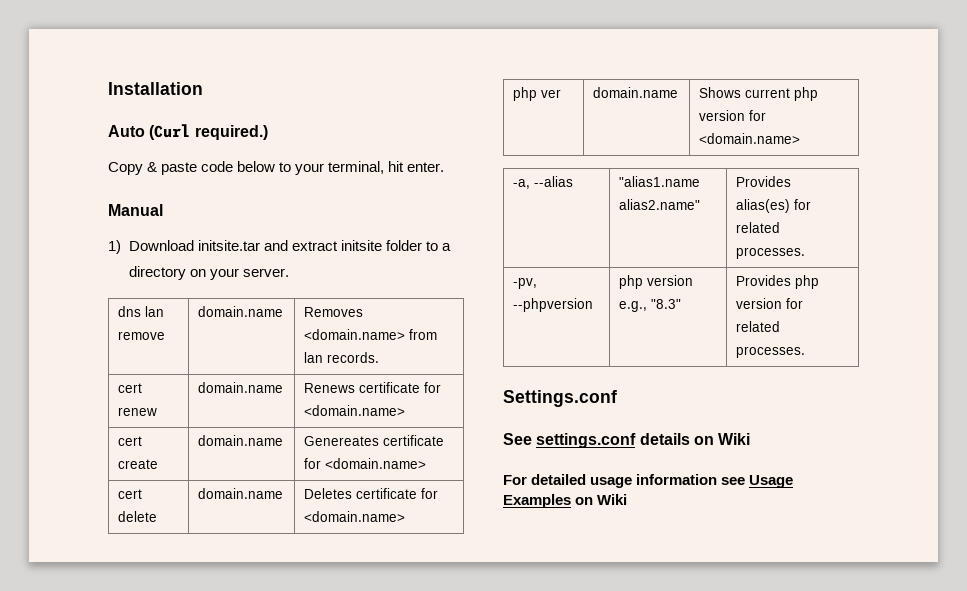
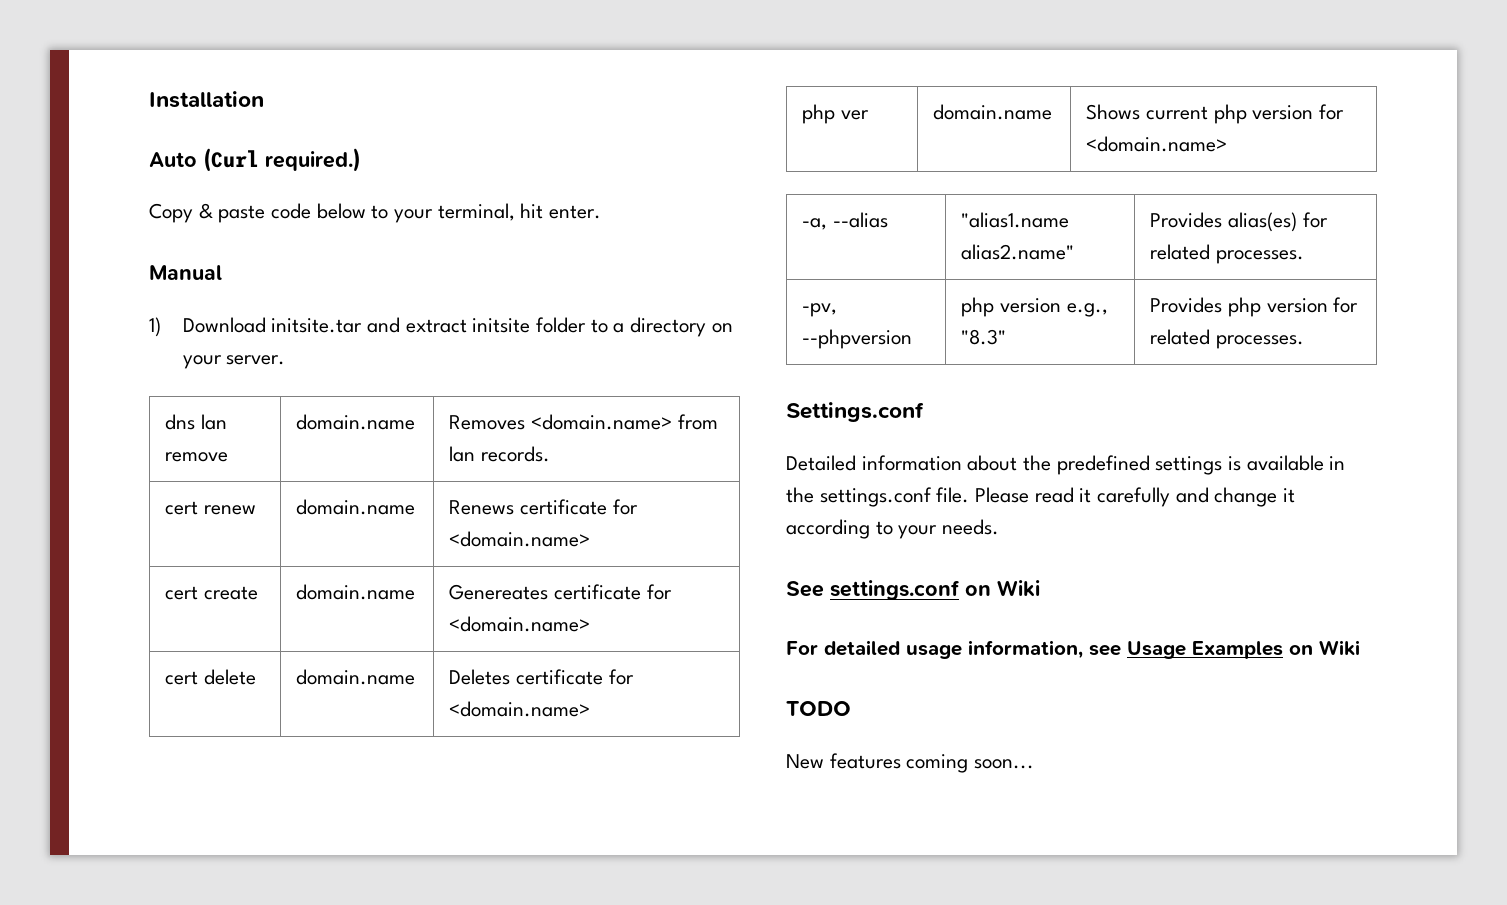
+ Detailed information about the predefined settings is available in the settings.conf file. Please read it carefully and change it according to your needs.
- See settings.conf details on Wiki
+ See settings.conf on Wiki
- For detailed usage information see Usage Examples on Wiki
+ For detailed usage information, see Usage Examples on Wiki
+ TODO
+ New features coming soon...

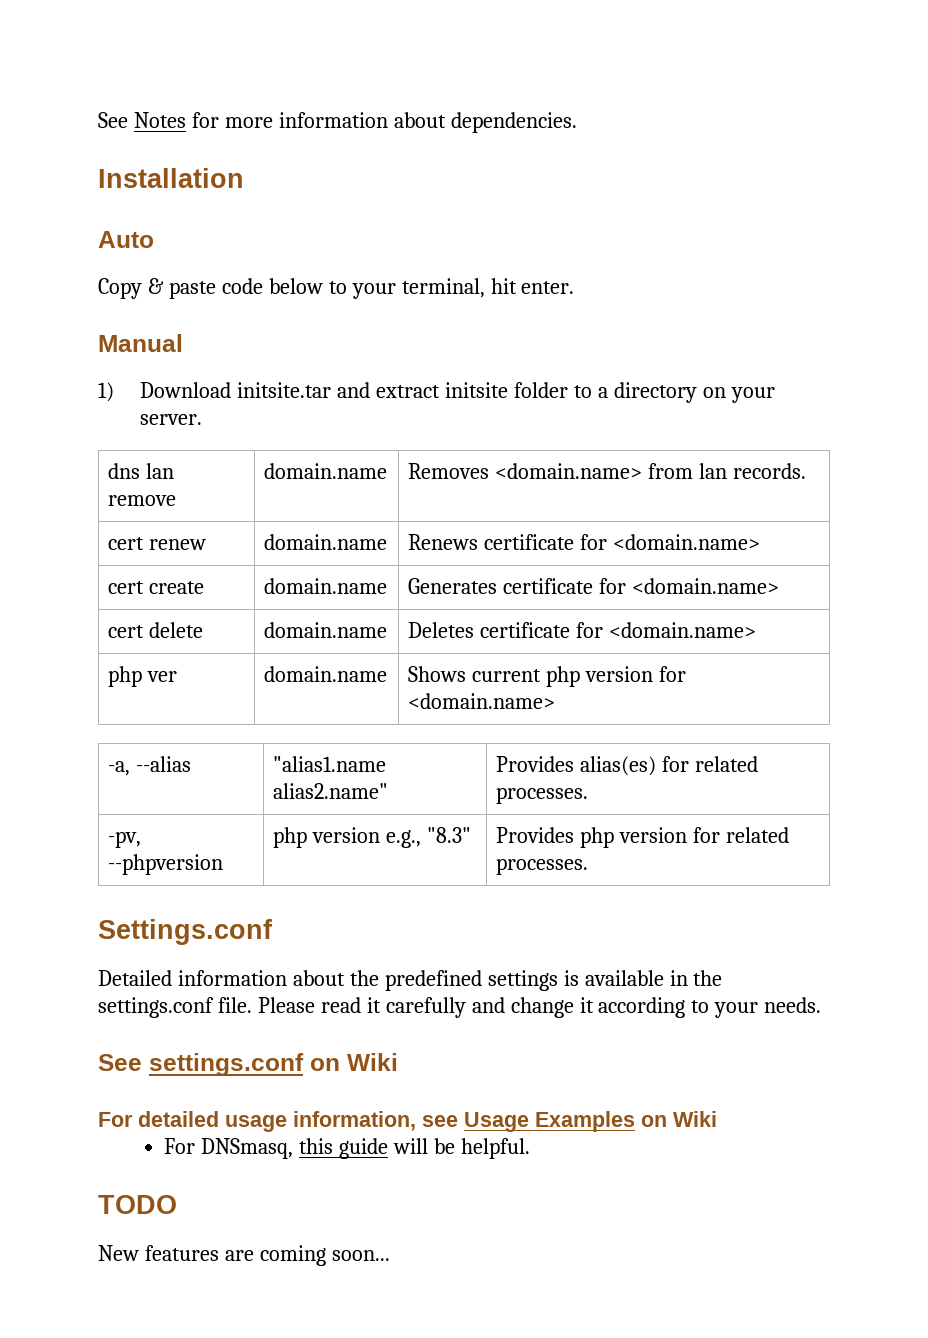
+ See Notes for more information about dependencies.
- Auto (Curl required.)
+ Auto
- cert create | domain.name | Genereates certificate for <domain.name>
+ cert create | domain.name | Generates certificate for <domain.name>
+ For DNSmasq, this guide will be helpful.
- New features coming soon...
+ New features are coming soon...

